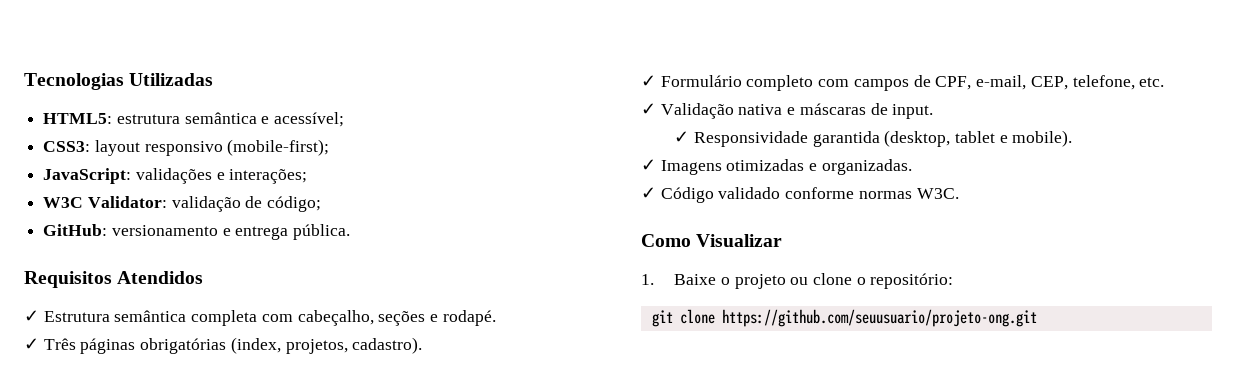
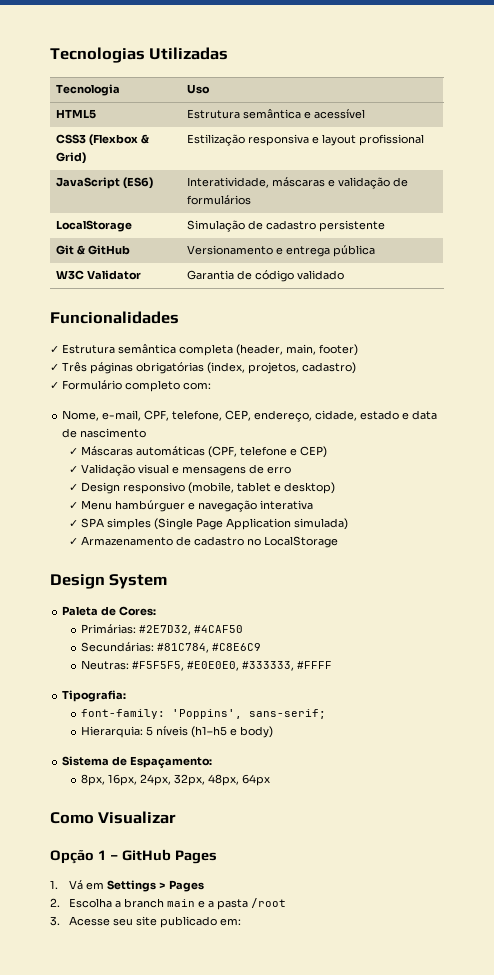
- HTML5: estrutura semântica e acessível;
- CSS3: layout responsivo (mobile-first);
- JavaScript: validações e interações;
- W3C Validator: validação de código;
- GitHub: versionamento e entrega pública.
- Requisitos Atendidos
+ Tecnologia | Uso
+ HTML5 | Estrutura semântica e acessível
+ CSS3 (Flexbox & Grid) | Estilização responsiva e layout profissional
+ JavaScript (ES6) | Interatividade, máscaras e validação de formulários
+ LocalStorage | Simulação de cadastro persistente
+ Git & GitHub | Versionamento e entrega pública
+ W3C Validator | Garantia de código validado
+ Funcionalidades
- ✓ Estrutura semântica completa com cabeçalho, seções e rodapé.
+ ✓ Estrutura semântica completa (header, main, footer)
- ✓ Três páginas obrigatórias (index, projetos, cadastro).
+ ✓ Três páginas obrigatórias (index, projetos, cadastro)
- ✓ Formulário completo com campos de CPF, e-mail, CEP, telefone, etc.
- ✓ Validação nativa e máscaras de input.
- ✓ Responsividade garantida (desktop, tablet e mobile).
- ✓ Imagens otimizadas e organizadas.
- ✓ Código validado conforme normas W3C.
+ ✓ Formulário completo com:
+ Nome, e-mail, CPF, telefone, CEP, endereço, cidade, estado e data de nascimento
+ ✓ Máscaras automáticas (CPF, telefone e CEP)
+ ✓ Validação visual e mensagens de erro
+ ✓ Design responsivo (mobile, tablet e desktop)
+ ✓ Menu hambúrguer e navegação interativa
+ ✓ SPA simples (Single Page Application simulada)
+ ✓ Armazenamento de cadastro no LocalStorage
+ Design System
+ Paleta de Cores:
+ Primárias: #2E7D32, #4CAF50
+ Secundárias: #81C784, #C8E6C9
+ Neutras: #F5F5F5, #E0E0E0, #333333, #FFFF
+ Tipografia:
+ font-family: 'Poppins', sans-serif;
+ Hierarquia: 5 níveis (h1–h5 e body)
+ Sistema de Espaçamento:
+ 8px, 16px, 24px, 32px, 48px, 64px
  Como Visualizar
- 1. Baixe o projeto ou clone o repositório:
- git clone https://github.com/seuusuario/projeto-ong.git
+ Opção 1 – GitHub Pages
+ 1. Vá em Settings > Pages
+ 2. Escolha a branch main e a pasta /root
+ 3. Acesse seu site publicado em:

